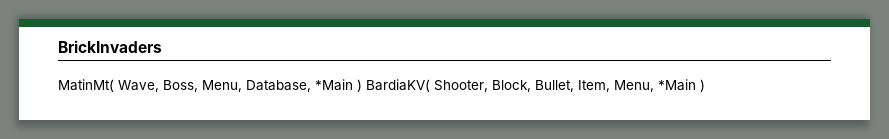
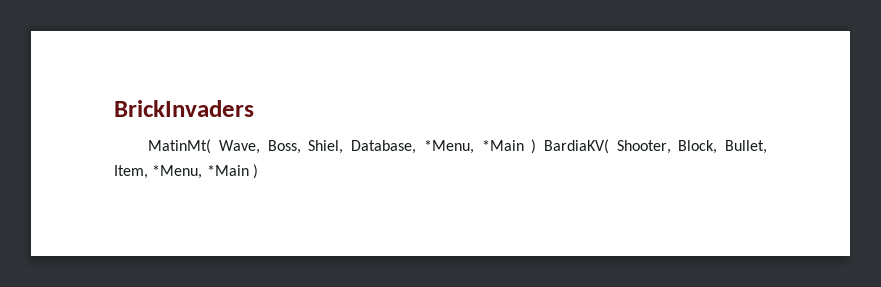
- MatinMt( Wave, Boss, Menu, Database, *Main ) BardiaKV( Shooter, Block, Bullet, Item, Menu, *Main )
+ MatinMt( Wave, Boss, Shiel, Database, *Menu, *Main ) BardiaKV( Shooter, Block, Bullet, Item, *Menu, *Main )

